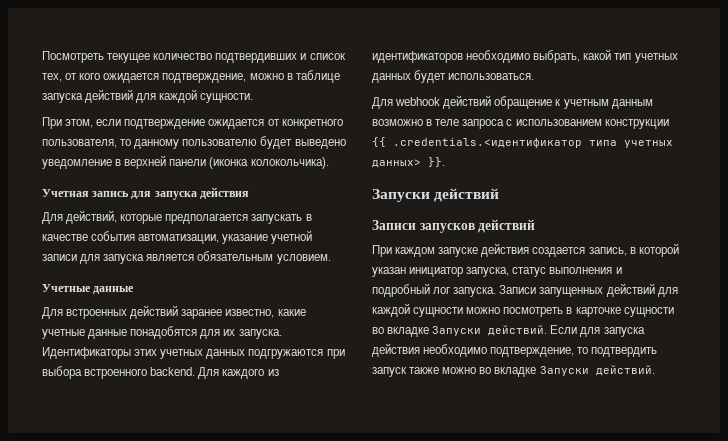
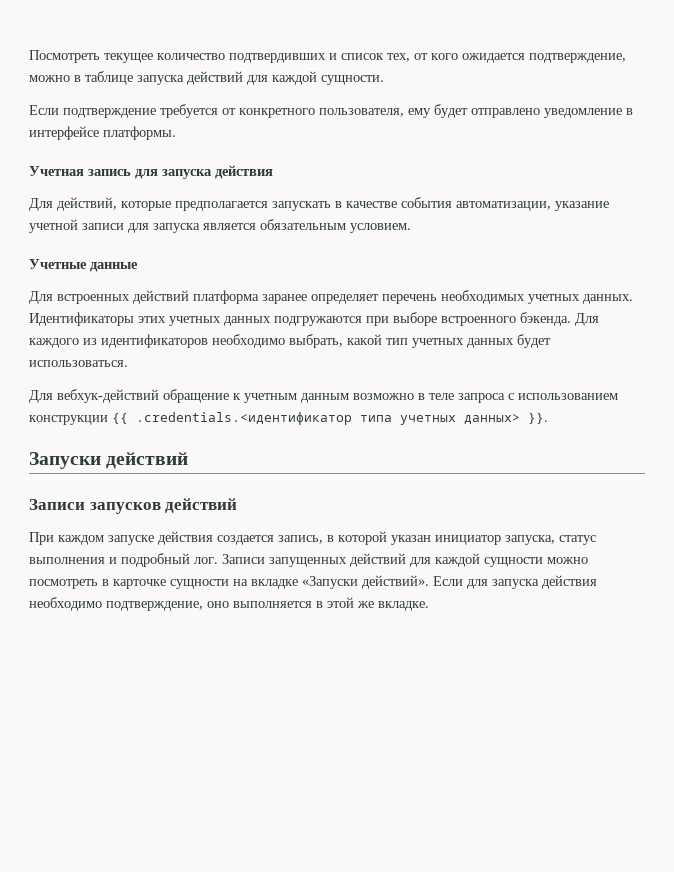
- При этом, если подтверждение ожидается от конкретного пользователя, то данному пользователю будет выведено уведомление в верхней панели (иконка колокольчика).
+ Если подтверждение требуется от конкретного пользователя, ему будет отправлено уведомление в интерфейсе платформы.
- Для встроенных действий заранее известно, какие учетные данные понадобятся для их запуска.
+ Для встроенных действий платформа заранее определяет перечень необходимых учетных данных.
- Идентификаторы этих учетных данных подгружаются при выбора встроенного backend.
+ Идентификаторы этих учетных данных подгружаются при выборе встроенного бэкенда.
- Для webhook действий обращение к учетным данным возможно в теле запроса с использованием конструкции {{ .credentials.<идентификатор типа учетных данных> }}.
+ Для вебхук-действий обращение к учетным данным возможно в теле запроса с использованием конструкции {{ .credentials.<идентификатор типа учетных данных> }}.
- При каждом запуске действия создается запись, в которой указан инициатор запуска, статус выполнения и подробный лог запуска.
+ При каждом запуске действия создается запись, в которой указан инициатор запуска, статус выполнения и подробный лог.
- Записи запущенных действий для каждой сущности можно посмотреть в карточке сущности во вкладке Запуски действий.
+ Записи запущенных действий для каждой сущности можно посмотреть в карточке сущности на вкладке «Запуски действий».
- Если для запуска действия необходимо подтверждение, то подтвердить запуск также можно во вкладке Запуски действий.
+ Если для запуска действия необходимо подтверждение, оно выполняется в этой же вкладке.

